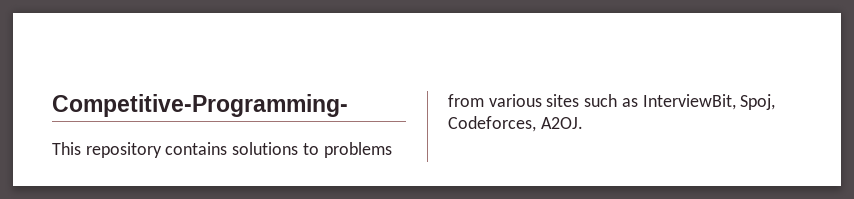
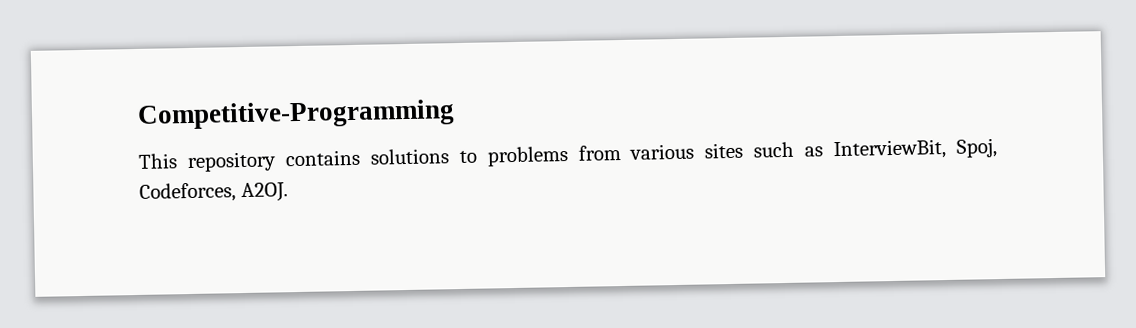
- Competitive-Programming-
+ Competitive-Programming

